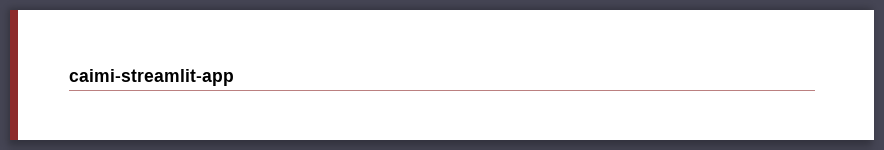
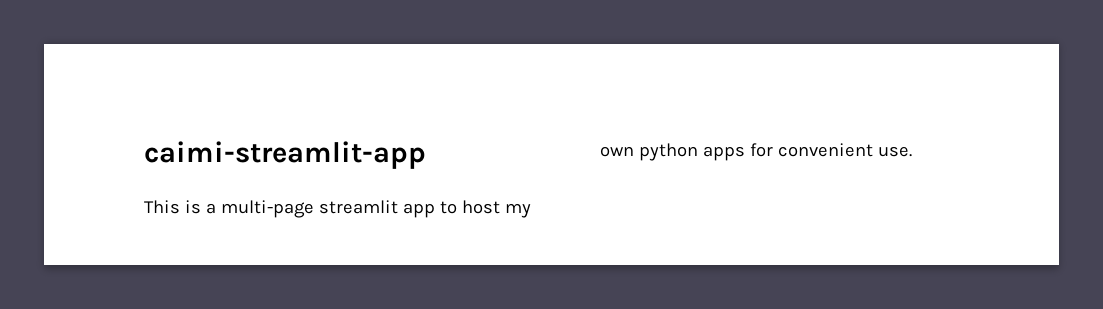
+ This is a multi-page streamlit app to host my own python apps for convenient use.

